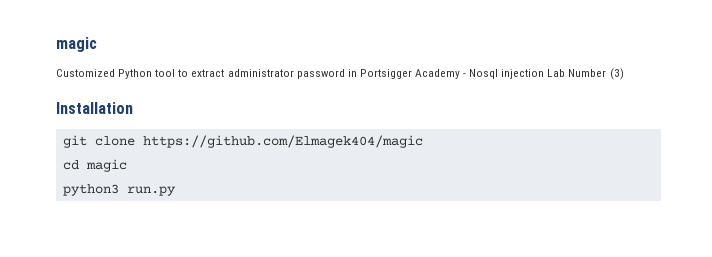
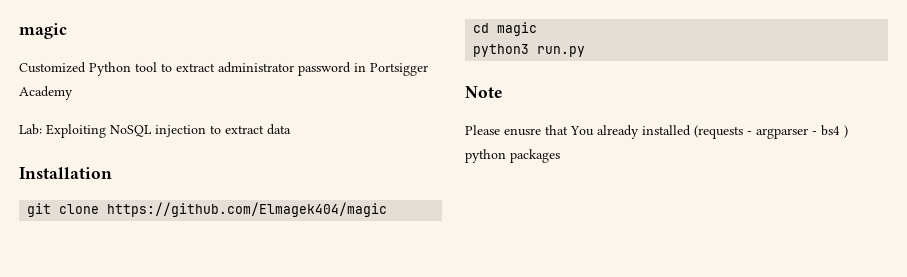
- Customized Python tool to extract administrator password in Portsigger Academy - Nosql injection Lab Number (3)
+ Customized Python tool to extract administrator password in Portsigger Academy
+ Lab: Exploiting NoSQL injection to extract data
+ Note
+ Please enusre that You already installed (requests - argparser - bs4 ) python packages

